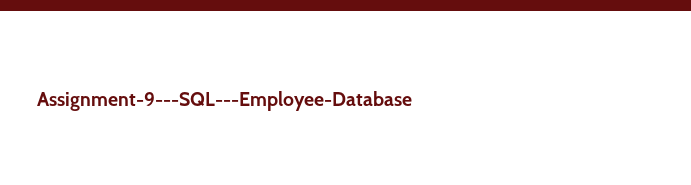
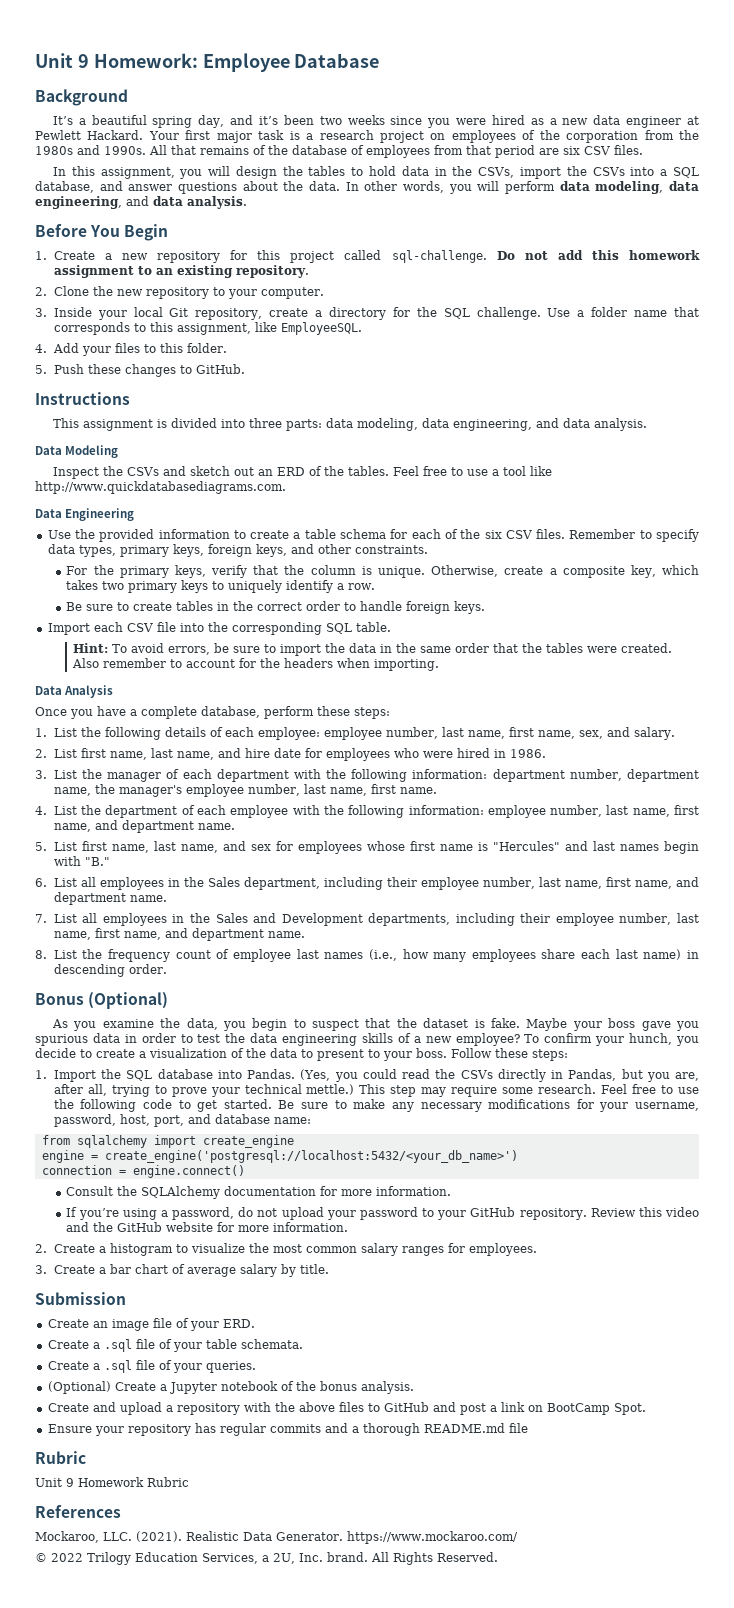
- Assignment-9---SQL---Employee-Database
+ Unit 9 Homework: Employee Database
+ Background
+ It’s a beautiful spring day, and it’s been two weeks since you were hired as a new data engineer at Pewlett Hackard. Your first major task is a research project on employees of the corporation from the 1980s and 1990s. All that remains of the database of employees from that period are six CSV files.
+ In this assignment, you will design the tables to hold data in the CSVs, import the CSVs into a SQL database, and answer questions about the data. In other words, you will perform data modeling, data engineering, and data analysis.
+ Before You Begin
+ 1. Create a new repository for this project called sql-challenge. Do not add this homework assignment to an existing repository.
+ 2. Clone the new repository to your computer.
+ 3. Inside your local Git repository, create a directory for the SQL challenge. Use a folder name that corresponds to this assignment, like EmployeeSQL.
+ 4. Add your files to this folder.
+ 5. Push these changes to GitHub.
+ Instructions
+ This assignment is divided into three parts: data modeling, data engineering, and data analysis.
+ Data Modeling
+ Inspect the CSVs and sketch out an ERD of the tables. Feel free to use a tool like http://www.quickdatabasediagrams.com.
+ Data Engineering
+ Use the provided information to create a table schema for each of the six CSV files. Remember to specify data types, primary keys, foreign keys, and other constraints.
+ For the primary keys, verify that the column is unique. Otherwise, create a composite key, which takes two primary keys to uniquely identify a row.
+ Be sure to create tables in the correct order to handle foreign keys.
+ Import each CSV file into the corresponding SQL table.
+ Hint: To avoid errors, be sure to import the data in the same order that the tables were created. Also remember to account for the headers when importing.
+ Data Analysis
+ Once you have a complete database, perform these steps:
+ 1. List the following details of each employee: employee number, last name, first name, sex, and salary.
+ 2. List first name, last name, and hire date for employees who were hired in 1986.
+ 3. List the manager of each department with the following information: department number, department name, the manager's employee number, last name, first name.
+ 4. List the department of each employee with the following information: employee number, last name, first name, and department name.
+ 5. List first name, last name, and sex for employees whose first name is "Hercules" and last names begin with "B."
+ 6. List all employees in the Sales department, including their employee number, last name, first name, and department name.
+ 7. List all employees in the Sales and Development departments, including their employee number, last name, first name, and department name.
+ 8. List the frequency count of employee last names (i.e., how many employees share each last name) in descending order.
+ Bonus (Optional)
+ As you examine the data, you begin to suspect that the dataset is fake. Maybe your boss gave you spurious data in order to test the data engineering skills of a new employee? To confirm your hunch, you decide to create a visualization of the data to present to your boss. Follow these steps:
+ 1. Import the SQL database into Pandas. (Yes, you could read the CSVs directly in Pandas, but you are, after all, trying to prove your technical mettle.) This step may require some research. Feel free to use the following code to get started. Be sure to make any necessary modifications for your username, password, host, port, and database name:
+ from sqlalchemy import create_engine
+ engine = create_engine('postgresql://localhost:5432/<your_db_name>')
+ connection = engine.connect()
+ Consult the SQLAlchemy documentation for more information.
+ If you’re using a password, do not upload your password to your GitHub repository. Review this video and the GitHub website for more information.
+ 2. Create a histogram to visualize the most common salary ranges for employees.
+ 3. Create a bar chart of average salary by title.
+ Submission
+ Create an image file of your ERD.
+ Create a .sql file of your table schemata.
+ Create a .sql file of your queries.
+ (Optional) Create a Jupyter notebook of the bonus analysis.
+ Create and upload a repository with the above files to GitHub and post a link on BootCamp Spot.
+ Ensure your repository has regular commits and a thorough README.md file
+ Rubric
+ Unit 9 Homework Rubric
+ References
+ Mockaroo, LLC. (2021). Realistic Data Generator. https://www.mockaroo.com/
+ © 2022 Trilogy Education Services, a 2U, Inc. brand. All Rights Reserved.

